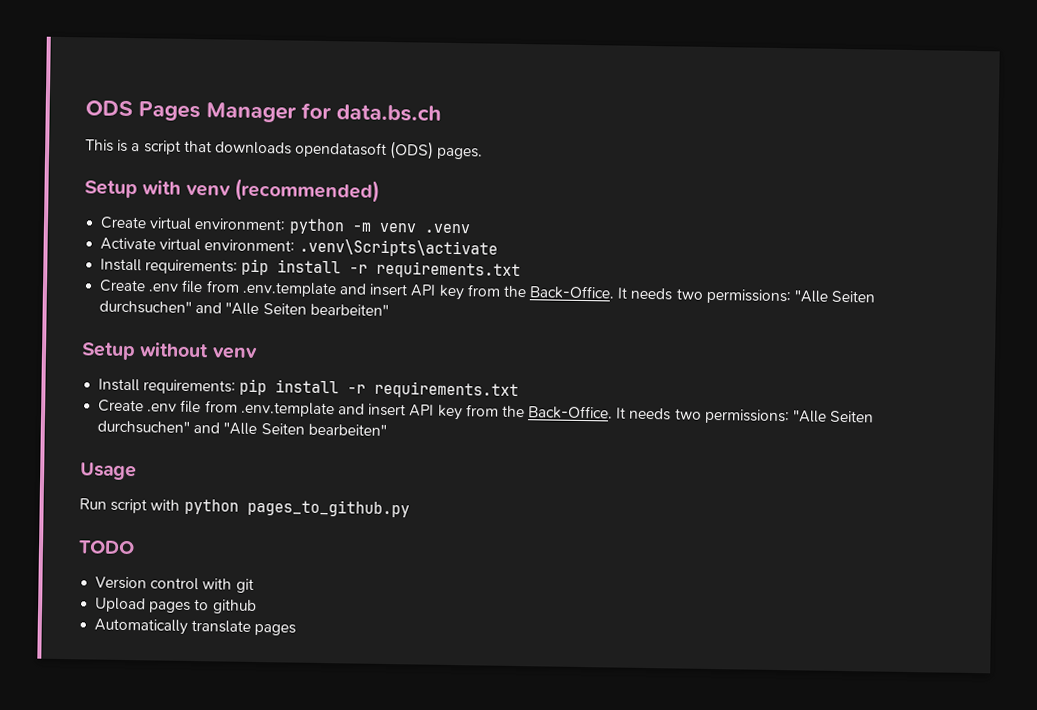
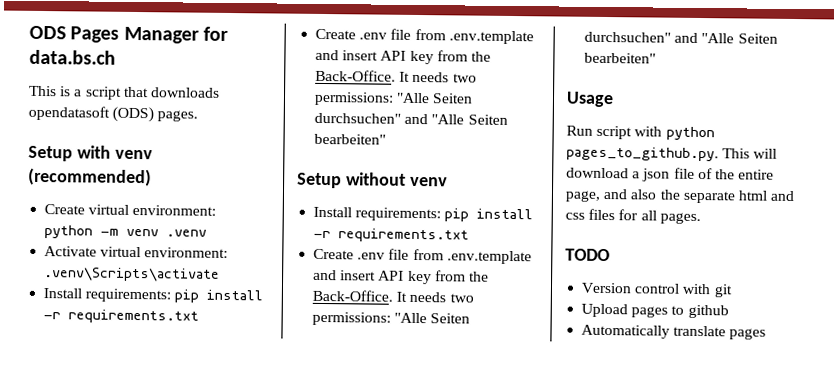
- Run script with python pages_to_github.py
+ Run script with python pages_to_github.py. This will download a json file of the entire page, and also the separate html and css files for all pages.

